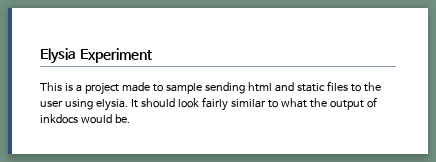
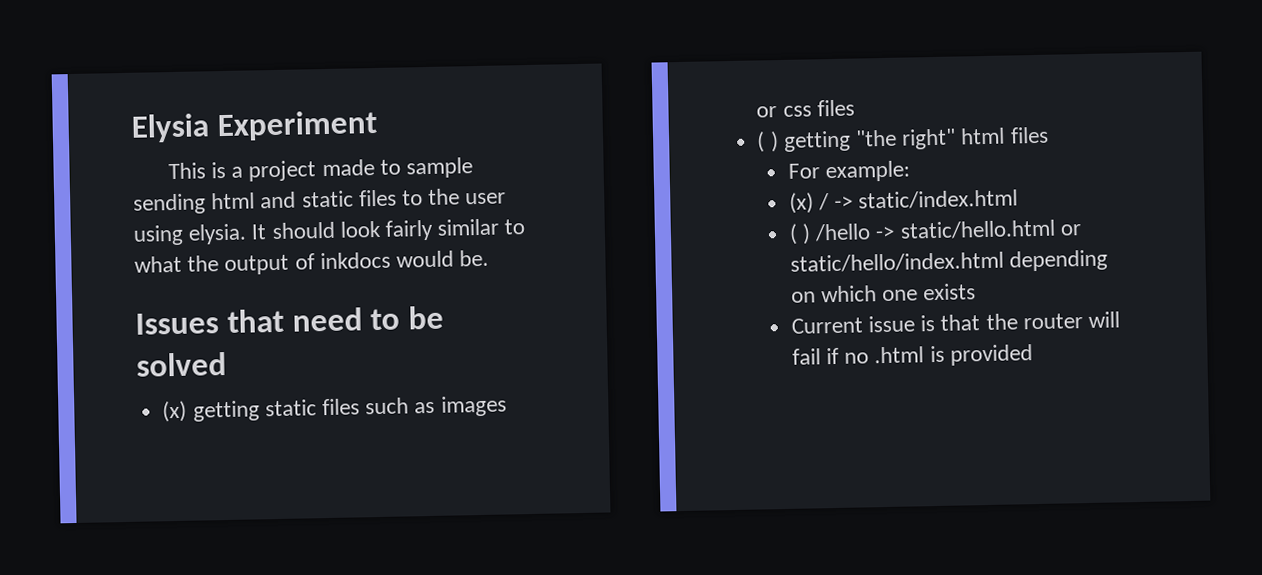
+ Issues that need to be solved
+ (x) getting static files such as images or css files
+ ( ) getting "the right" html files
+ For example:
+ (x) / -> static/index.html
+ ( ) /hello -> static/hello.html or static/hello/index.html depending on which one exists
+ Current issue is that the router will fail if no .html is provided

